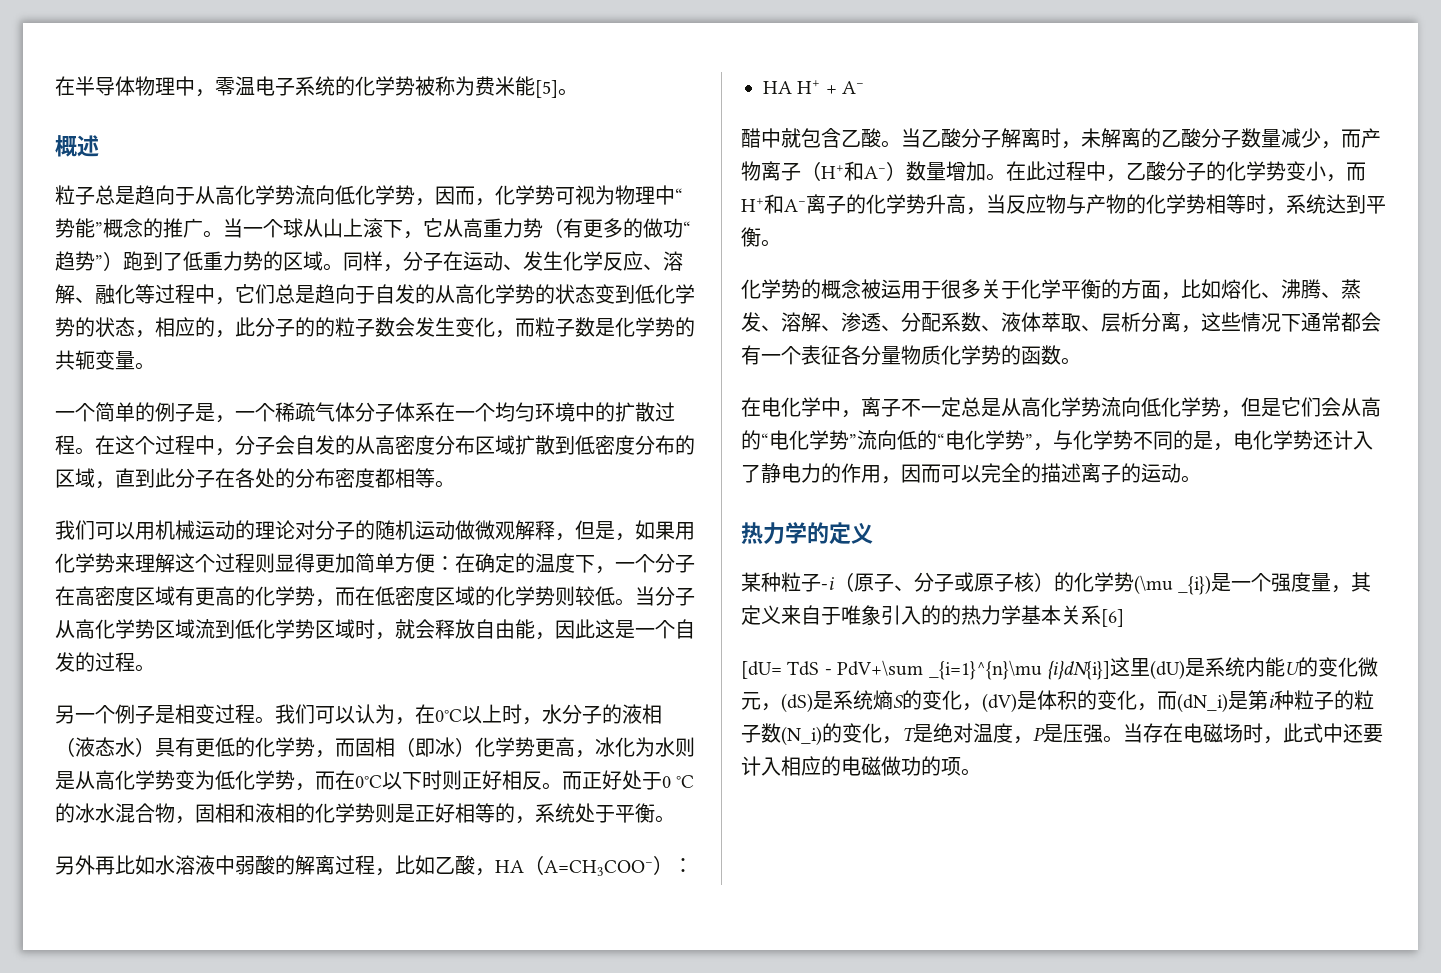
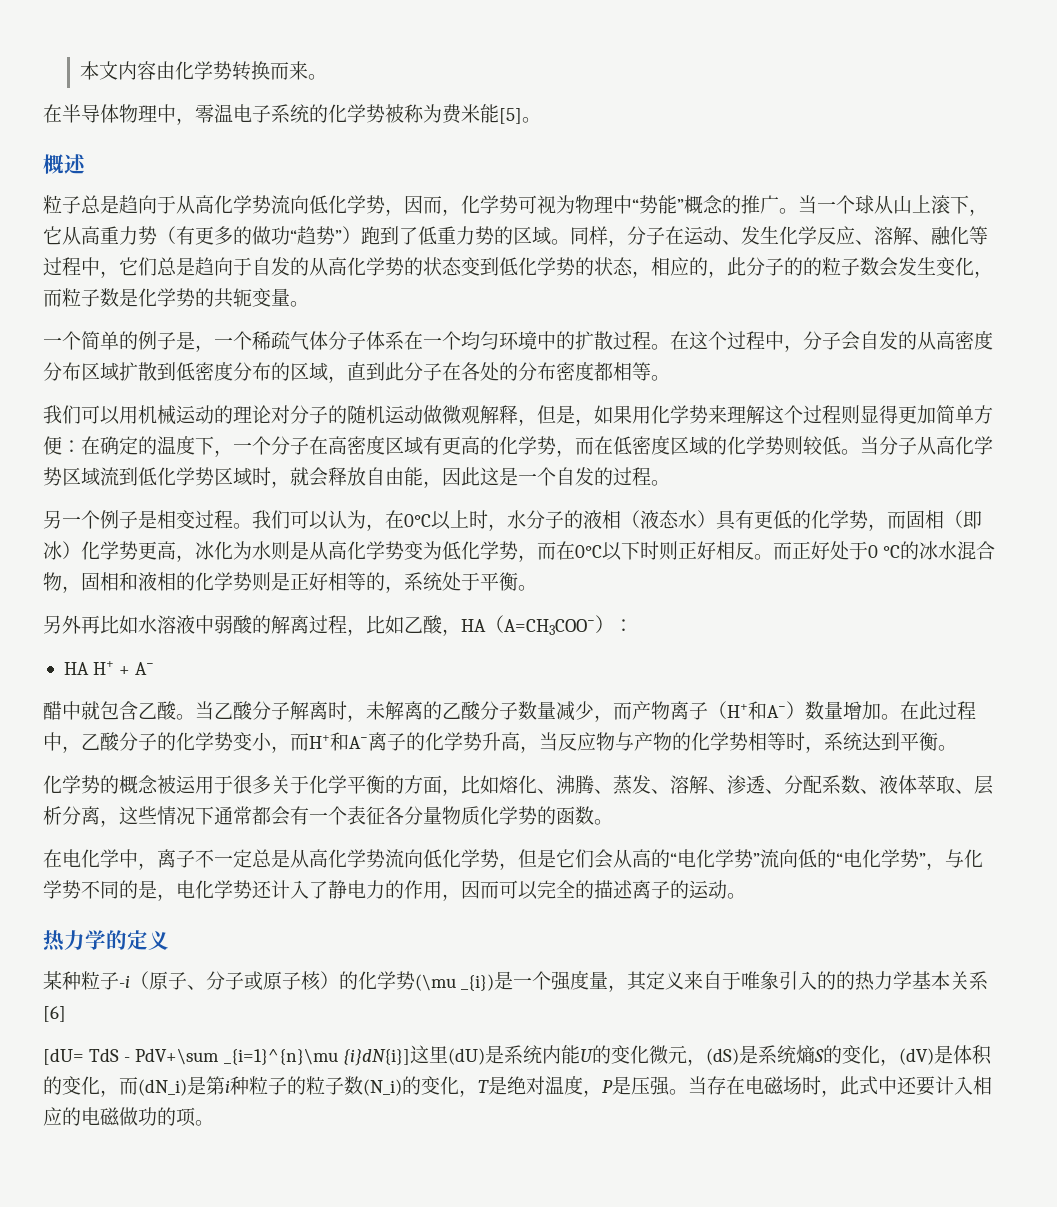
+ 本文内容由化学势转换而来。

